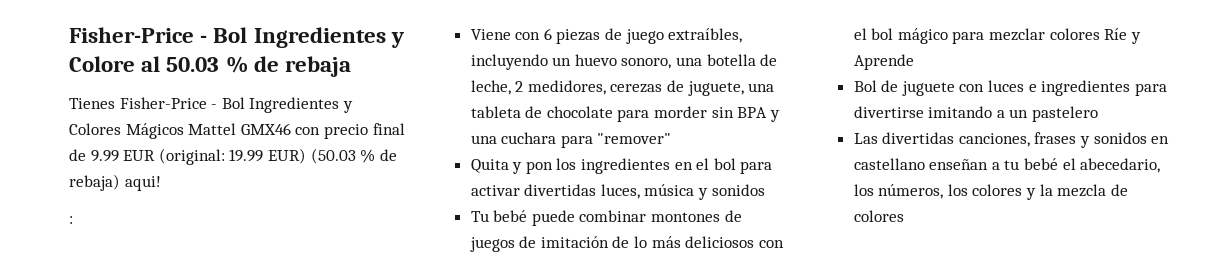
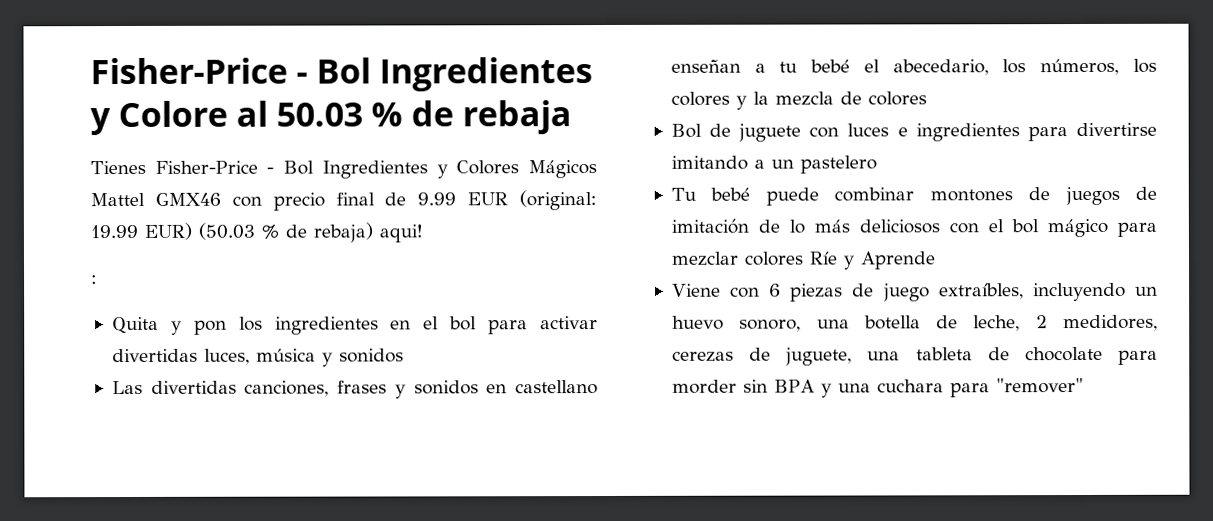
+ Quita y pon los ingredientes en el bol para activar divertidas luces, música y sonidos
+ Las divertidas canciones, frases y sonidos en castellano enseñan a tu bebé el abecedario, los números, los colores y la mezcla de colores
+ Bol de juguete con luces e ingredientes para divertirse imitando a un pastelero
+ Tu bebé puede combinar montones de juegos de imitación de lo más deliciosos con el bol mágico para mezclar colores Ríe y Aprende
- Quita y pon los ingredientes en el bol para activar divertidas luces, música y sonidos
- Tu bebé puede combinar montones de juegos de imitación de lo más deliciosos con el bol mágico para mezclar colores Ríe y Aprende
- Bol de juguete con luces e ingredientes para divertirse imitando a un pastelero
- Las divertidas canciones, frases y sonidos en castellano enseñan a tu bebé el abecedario, los números, los colores y la mezcla de colores

